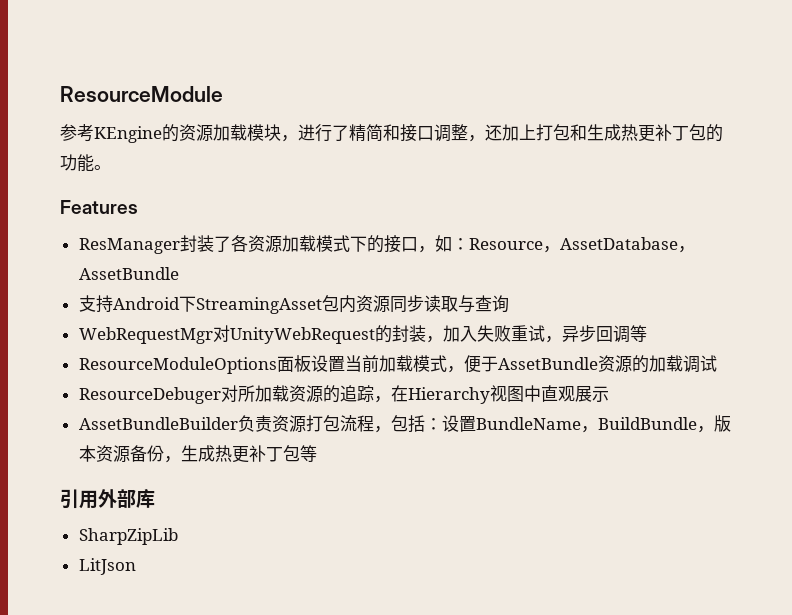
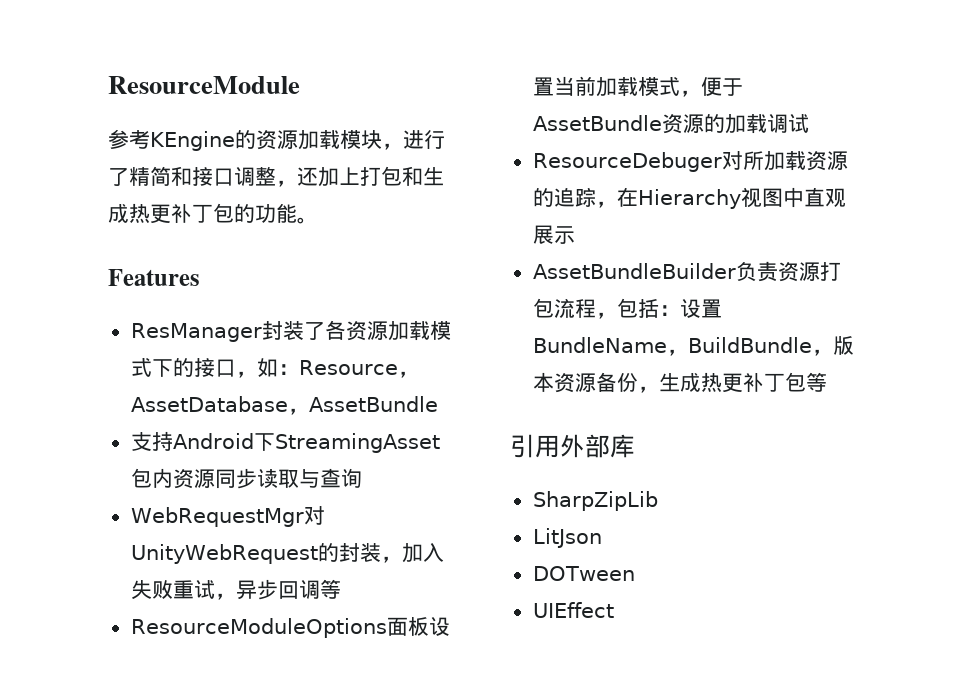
+ DOTween
+ UIEffect

